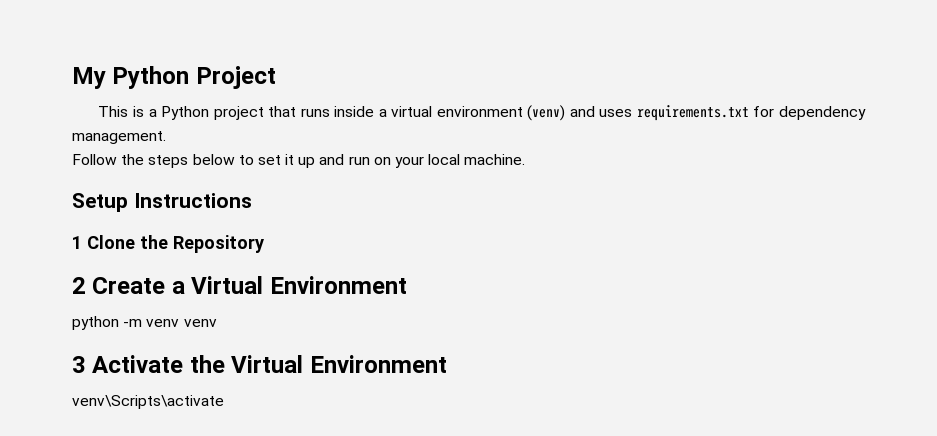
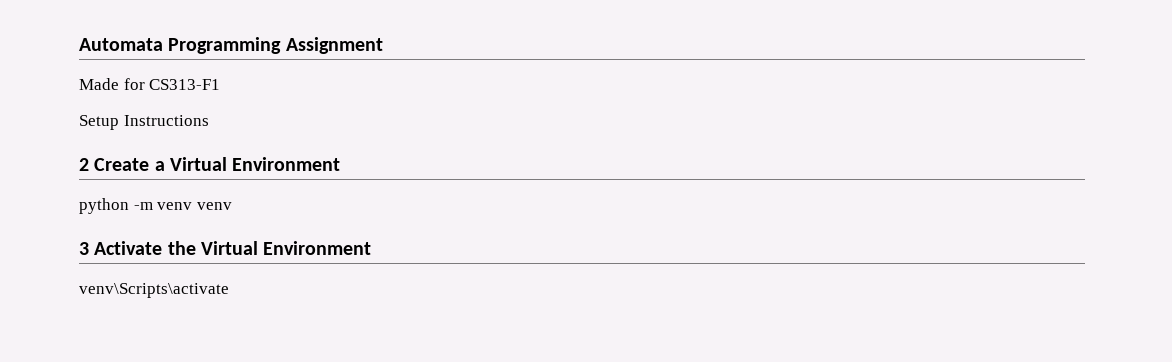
- My Python Project
- This is a Python project that runs inside a virtual environment (venv) and uses requirements.txt for dependency management.
- Follow the steps below to set it up and run on your local machine.
+ Automata Programming Assignment
+ Made for CS313-F1
  Setup Instructions
- 1 Clone the Repository

